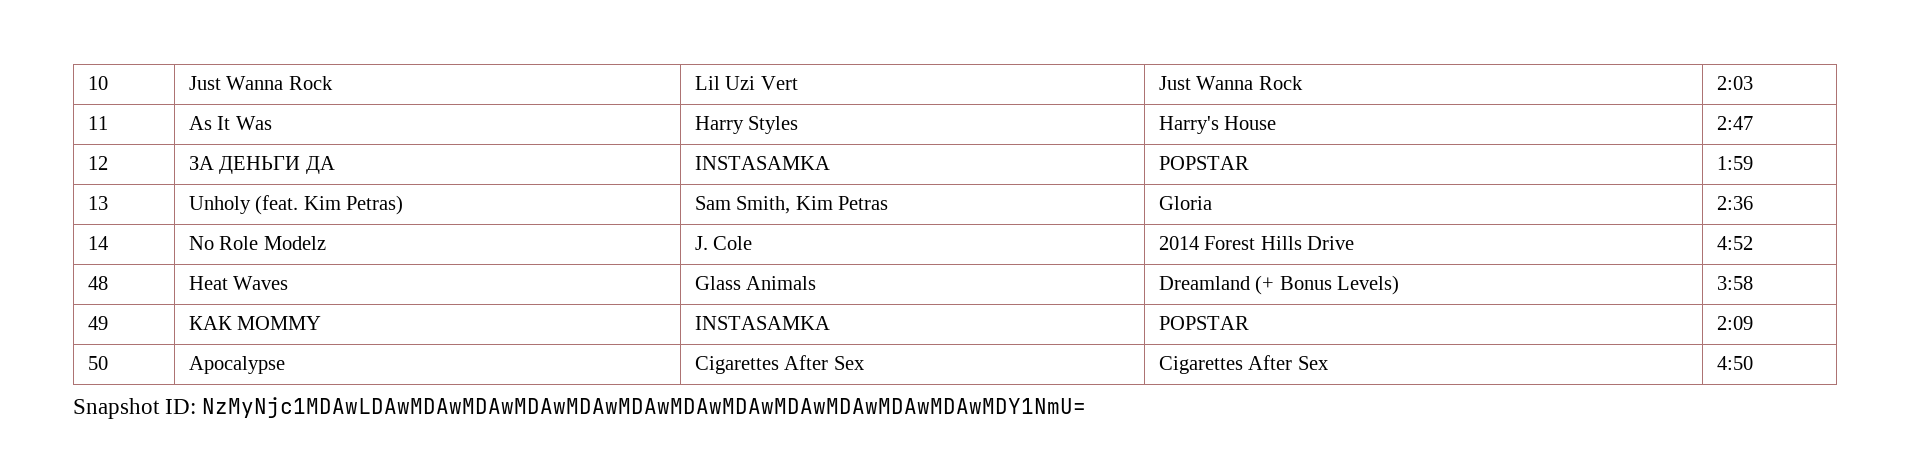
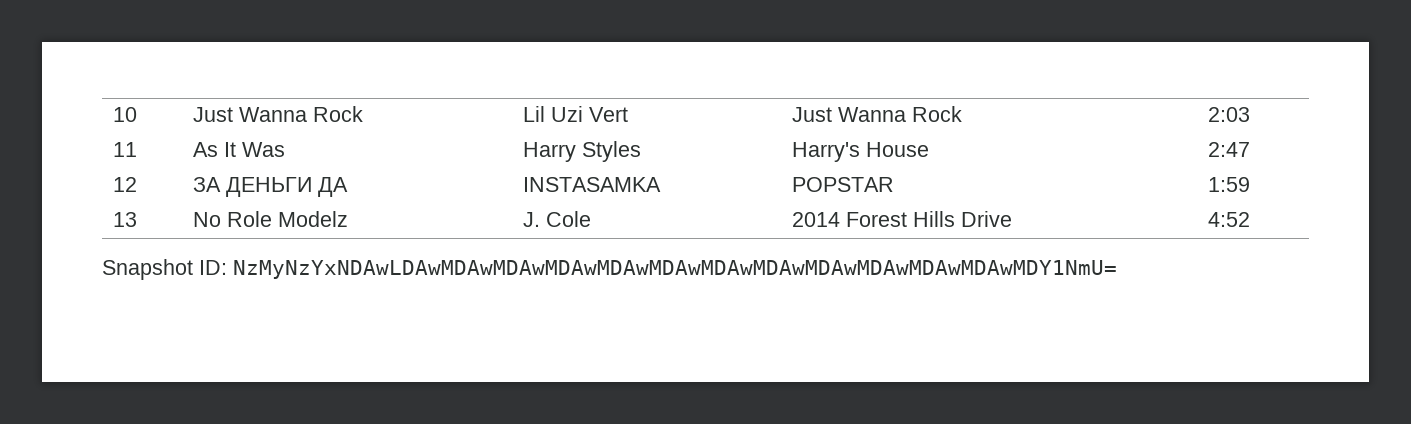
- 13 | Unholy (feat. Kim Petras) | Sam Smith, Kim Petras | Gloria | 2:36
- 14 | No Role Modelz | J. Cole | 2014 Forest Hills Drive | 4:52
+ 13 | No Role Modelz | J. Cole | 2014 Forest Hills Drive | 4:52
- 48 | Heat Waves | Glass Animals | Dreamland (+ Bonus Levels) | 3:58
- 49 | КАК MOMMY | INSTASAMKA | POPSTAR | 2:09
- 50 | Apocalypse | Cigarettes After Sex | Cigarettes After Sex | 4:50
- Snapshot ID: NzMyNjc1MDAwLDAwMDAwMDAwMDAwMDAwMDAwMDAwMDAwMDAwMDAwMDAwMDAwMDY1NmU=
+ Snapshot ID: NzMyNzYxNDAwLDAwMDAwMDAwMDAwMDAwMDAwMDAwMDAwMDAwMDAwMDAwMDAwMDY1NmU=

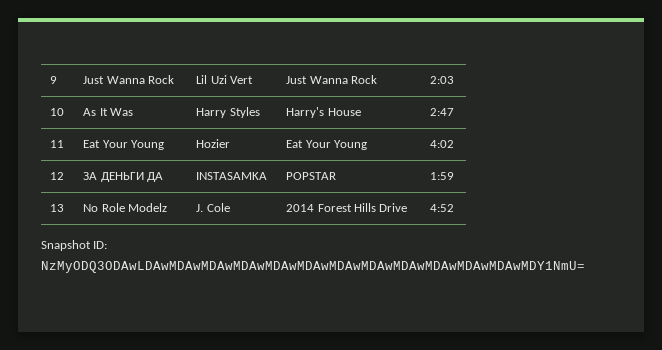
- 10 | Just Wanna Rock | Lil Uzi Vert | Just Wanna Rock | 2:03
+ 9 | Just Wanna Rock | Lil Uzi Vert | Just Wanna Rock | 2:03
- 11 | As It Was | Harry Styles | Harry's House | 2:47
+ 10 | As It Was | Harry Styles | Harry's House | 2:47
+ 11 | Eat Your Young | Hozier | Eat Your Young | 4:02
- Snapshot ID: NzMyNzYxNDAwLDAwMDAwMDAwMDAwMDAwMDAwMDAwMDAwMDAwMDAwMDAwMDAwMDY1NmU=
+ Snapshot ID: NzMyODQ3ODAwLDAwMDAwMDAwMDAwMDAwMDAwMDAwMDAwMDAwMDAwMDAwMDAwMDY1NmU=

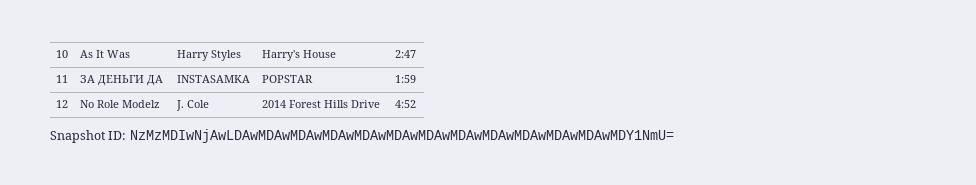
- 9 | Just Wanna Rock | Lil Uzi Vert | Just Wanna Rock | 2:03
- 11 | Eat Your Young | Hozier | Eat Your Young | 4:02
- 12 | ЗА ДЕНЬГИ ДА | INSTASAMKA | POPSTAR | 1:59
+ 11 | ЗА ДЕНЬГИ ДА | INSTASAMKA | POPSTAR | 1:59
- 13 | No Role Modelz | J. Cole | 2014 Forest Hills Drive | 4:52
+ 12 | No Role Modelz | J. Cole | 2014 Forest Hills Drive | 4:52
- Snapshot ID: NzMyODQ3ODAwLDAwMDAwMDAwMDAwMDAwMDAwMDAwMDAwMDAwMDAwMDAwMDAwMDY1NmU=
+ Snapshot ID: NzMzMDIwNjAwLDAwMDAwMDAwMDAwMDAwMDAwMDAwMDAwMDAwMDAwMDAwMDAwMDY1NmU=

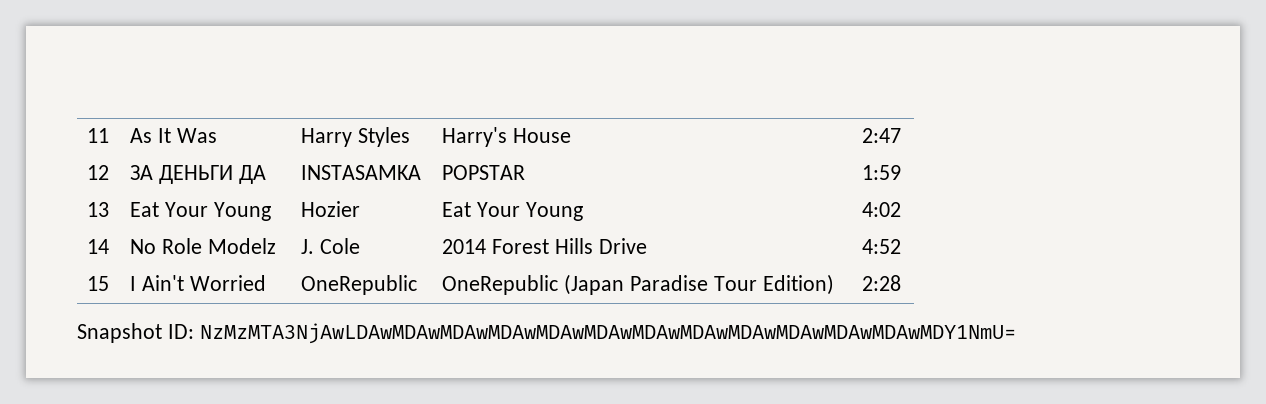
- 10 | As It Was | Harry Styles | Harry's House | 2:47
+ 11 | As It Was | Harry Styles | Harry's House | 2:47
- 11 | ЗА ДЕНЬГИ ДА | INSTASAMKA | POPSTAR | 1:59
+ 12 | ЗА ДЕНЬГИ ДА | INSTASAMKA | POPSTAR | 1:59
- 12 | No Role Modelz | J. Cole | 2014 Forest Hills Drive | 4:52
+ 13 | Eat Your Young | Hozier | Eat Your Young | 4:02
+ 14 | No Role Modelz | J. Cole | 2014 Forest Hills Drive | 4:52
+ 15 | I Ain't Worried | OneRepublic | OneRepublic (Japan Paradise Tour Edition) | 2:28
- Snapshot ID: NzMzMDIwNjAwLDAwMDAwMDAwMDAwMDAwMDAwMDAwMDAwMDAwMDAwMDAwMDAwMDY1NmU=
+ Snapshot ID: NzMzMTA3NjAwLDAwMDAwMDAwMDAwMDAwMDAwMDAwMDAwMDAwMDAwMDAwMDAwMDY1NmU=

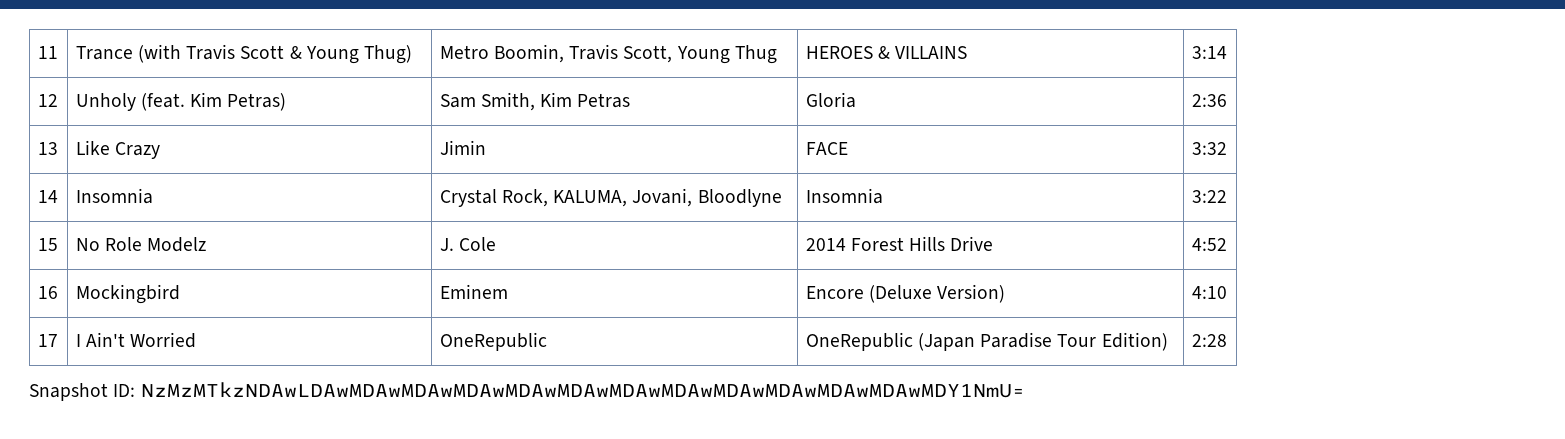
- 11 | As It Was | Harry Styles | Harry's House | 2:47
- 12 | ЗА ДЕНЬГИ ДА | INSTASAMKA | POPSTAR | 1:59
- 13 | Eat Your Young | Hozier | Eat Your Young | 4:02
- 14 | No Role Modelz | J. Cole | 2014 Forest Hills Drive | 4:52
+ 11 | Trance (with Travis Scott & Young Thug) | Metro Boomin, Travis Scott, Young Thug | HEROES & VILLAINS | 3:14
+ 12 | Unholy (feat. Kim Petras) | Sam Smith, Kim Petras | Gloria | 2:36
+ 13 | Like Crazy | Jimin | FACE | 3:32
+ 14 | Insomnia | Crystal Rock, KALUMA, Jovani, Bloodlyne | Insomnia | 3:22
+ 15 | No Role Modelz | J. Cole | 2014 Forest Hills Drive | 4:52
- 15 | I Ain't Worried | OneRepublic | OneRepublic (Japan Paradise Tour Edition) | 2:28
+ 16 | Mockingbird | Eminem | Encore (Deluxe Version) | 4:10
+ 17 | I Ain't Worried | OneRepublic | OneRepublic (Japan Paradise Tour Edition) | 2:28
- Snapshot ID: NzMzMTA3NjAwLDAwMDAwMDAwMDAwMDAwMDAwMDAwMDAwMDAwMDAwMDAwMDAwMDY1NmU=
+ Snapshot ID: NzMzMTkzNDAwLDAwMDAwMDAwMDAwMDAwMDAwMDAwMDAwMDAwMDAwMDAwMDAwMDY1NmU=

